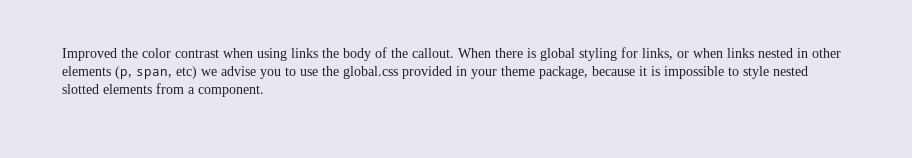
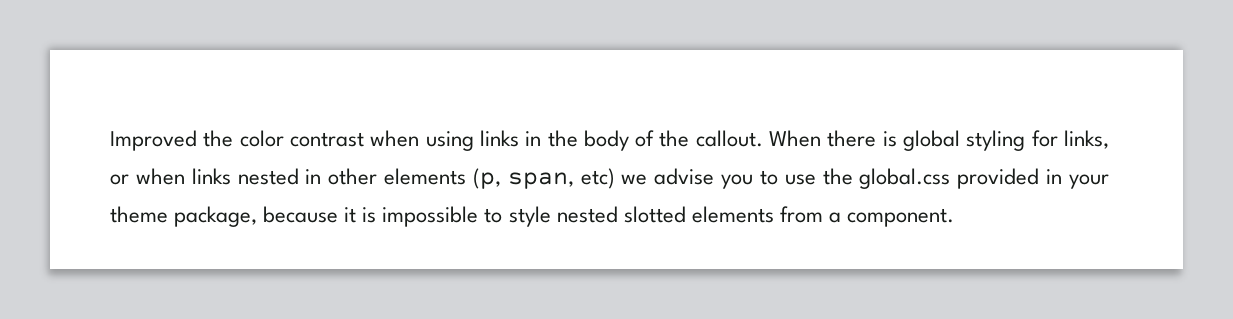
- Improved the color contrast when using links the body of the callout.
+ Improved the color contrast when using links in the body of the callout.

